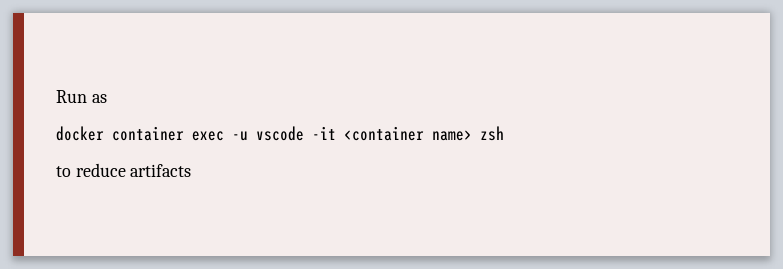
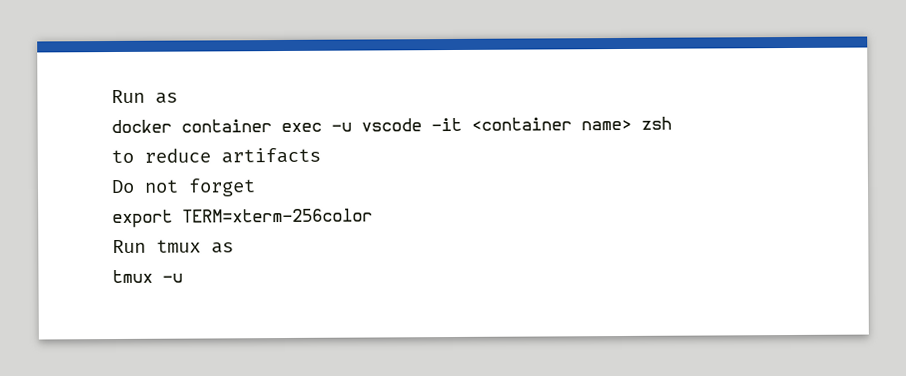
+ Do not forget
+ export TERM=xterm-256color
+ Run tmux as
+ tmux -u

